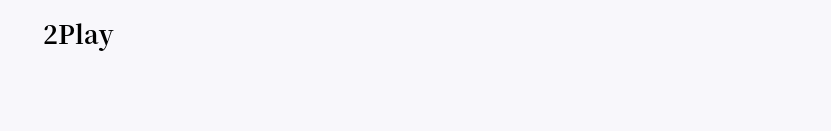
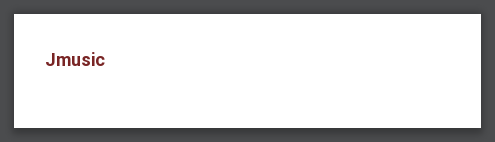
- 2Play
+ Jmusic

